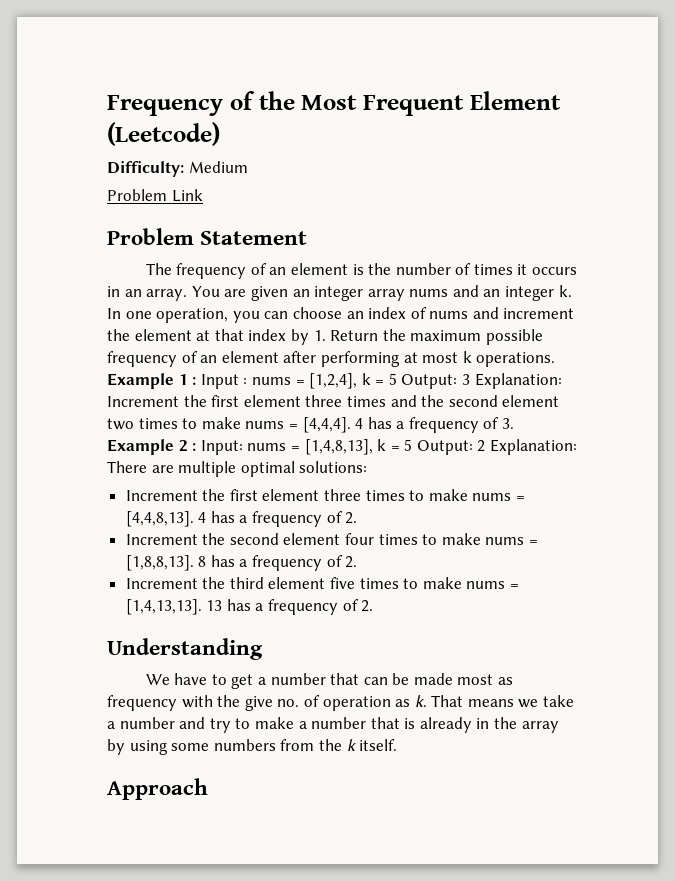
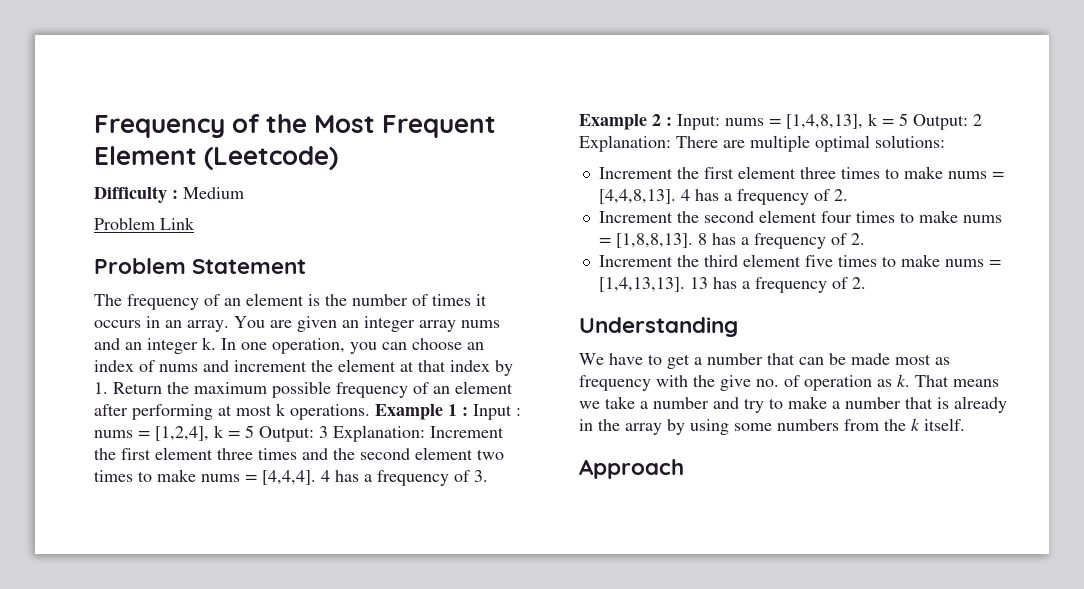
- Difficulty: Medium
+ Difficulty : Medium

